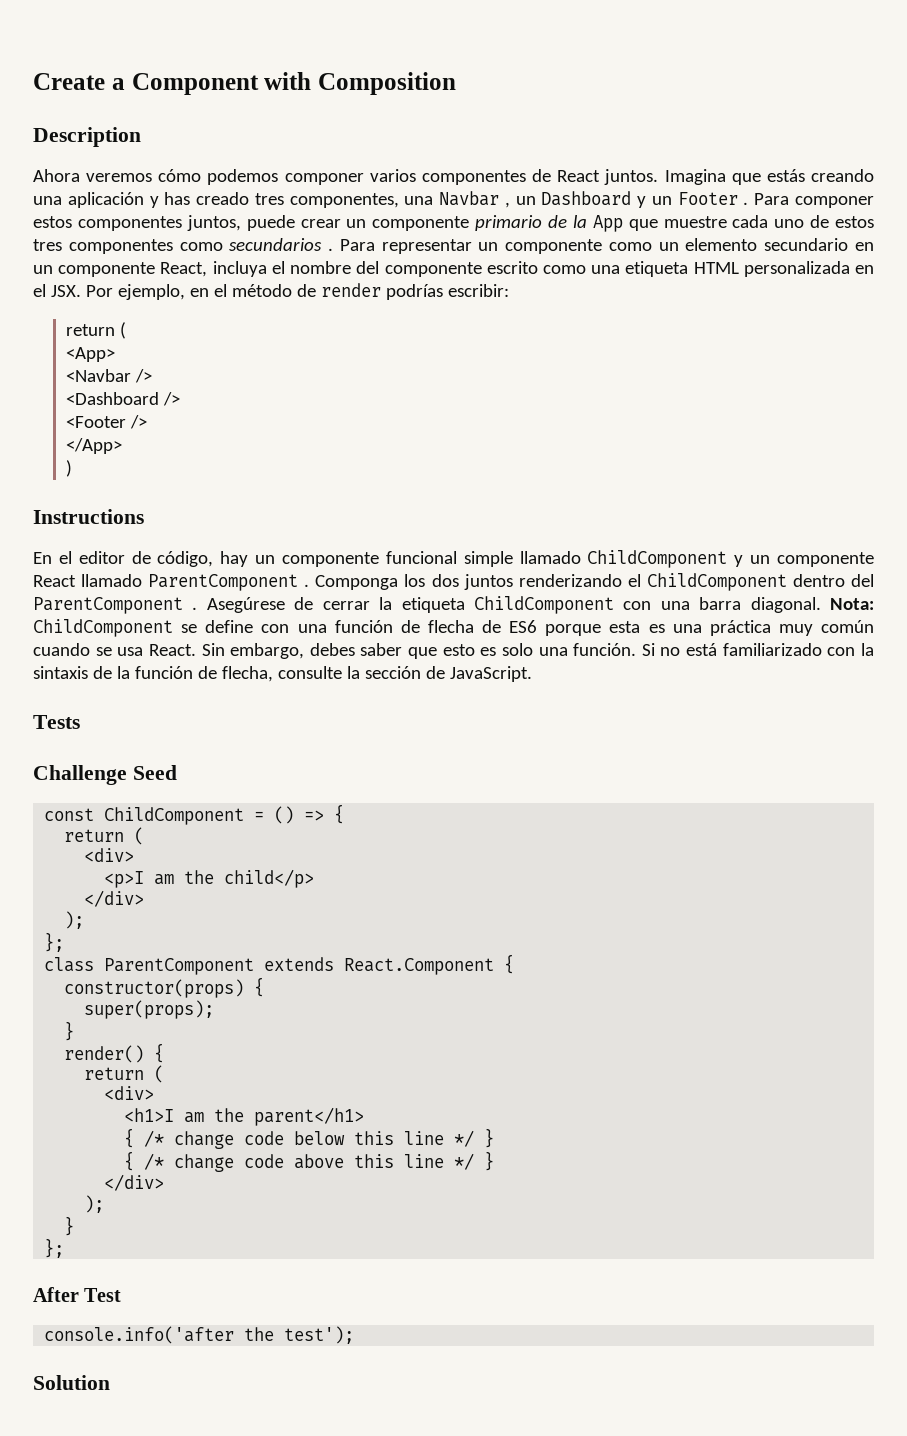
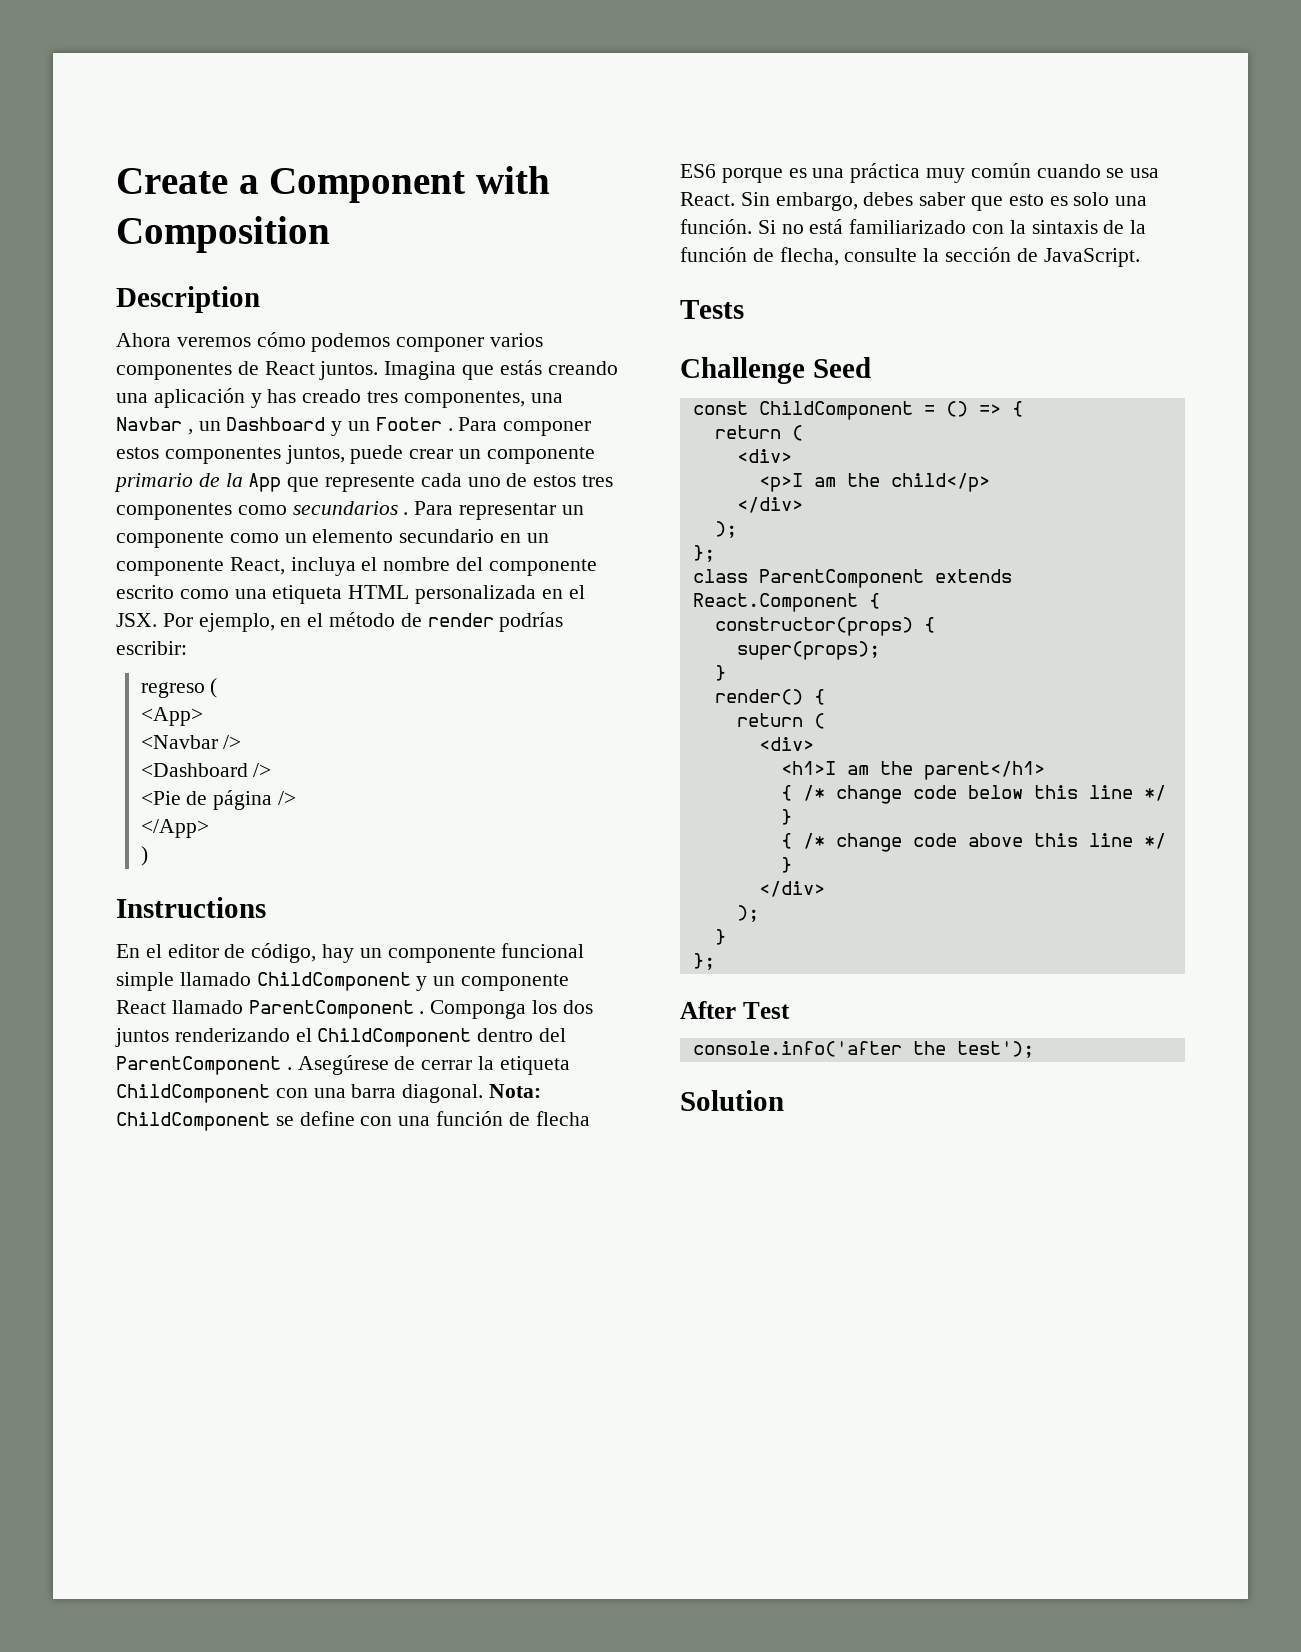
- Para componer estos componentes juntos, puede crear un componente primario de la App que muestre cada uno de estos tres componentes como secundarios .
+ Para componer estos componentes juntos, puede crear un componente primario de la App que represente cada uno de estos tres componentes como secundarios .
  Para representar un componente como un elemento secundario en un componente React, incluya el nombre del componente escrito como una etiqueta HTML personalizada en el JSX. Por ejemplo, en el método de render podrías escribir:
- return (
+ regreso (
- <Footer />
+ <Pie de página />
- Nota: ChildComponent se define con una función de flecha de ES6 porque esta es una práctica muy común cuando se usa React.
+ Nota: ChildComponent se define con una función de flecha ES6 porque es una práctica muy común cuando se usa React.

